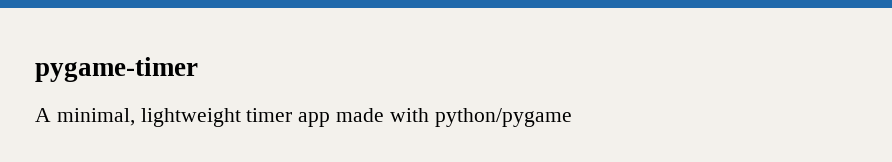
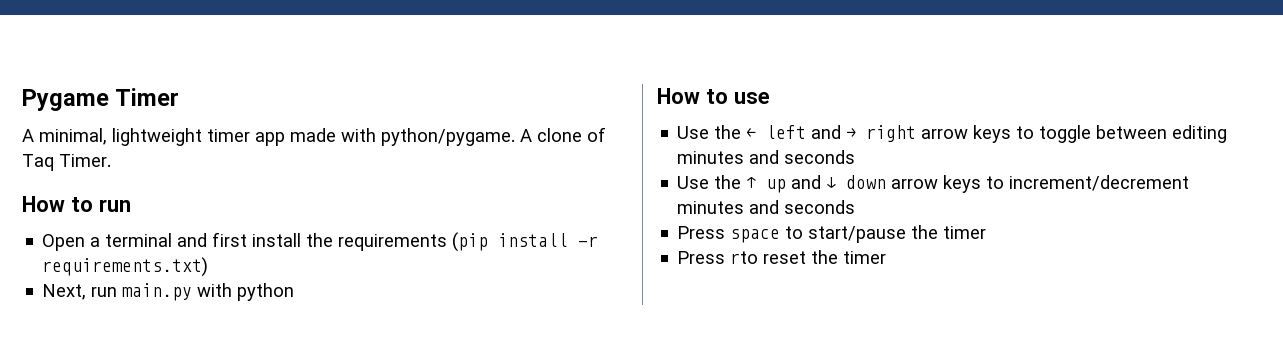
- pygame-timer
+ Pygame Timer
- A minimal, lightweight timer app made with python/pygame
+ A minimal, lightweight timer app made with python/pygame. A clone of Taq Timer.
+ How to run
+ Open a terminal and first install the requirements (pip install -r requirements.txt)
+ Next, run main.py with python
+ How to use
+ Use the ← left and → right arrow keys to toggle between editing minutes and seconds
+ Use the ↑ up and ↓ down arrow keys to increment/decrement minutes and seconds
+ Press space to start/pause the timer
+ Press rto reset the timer

